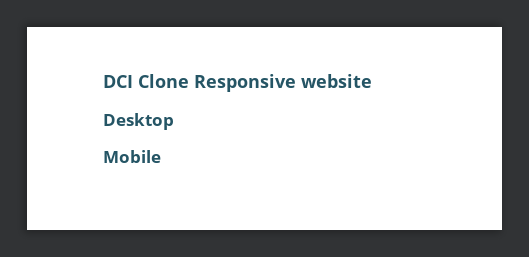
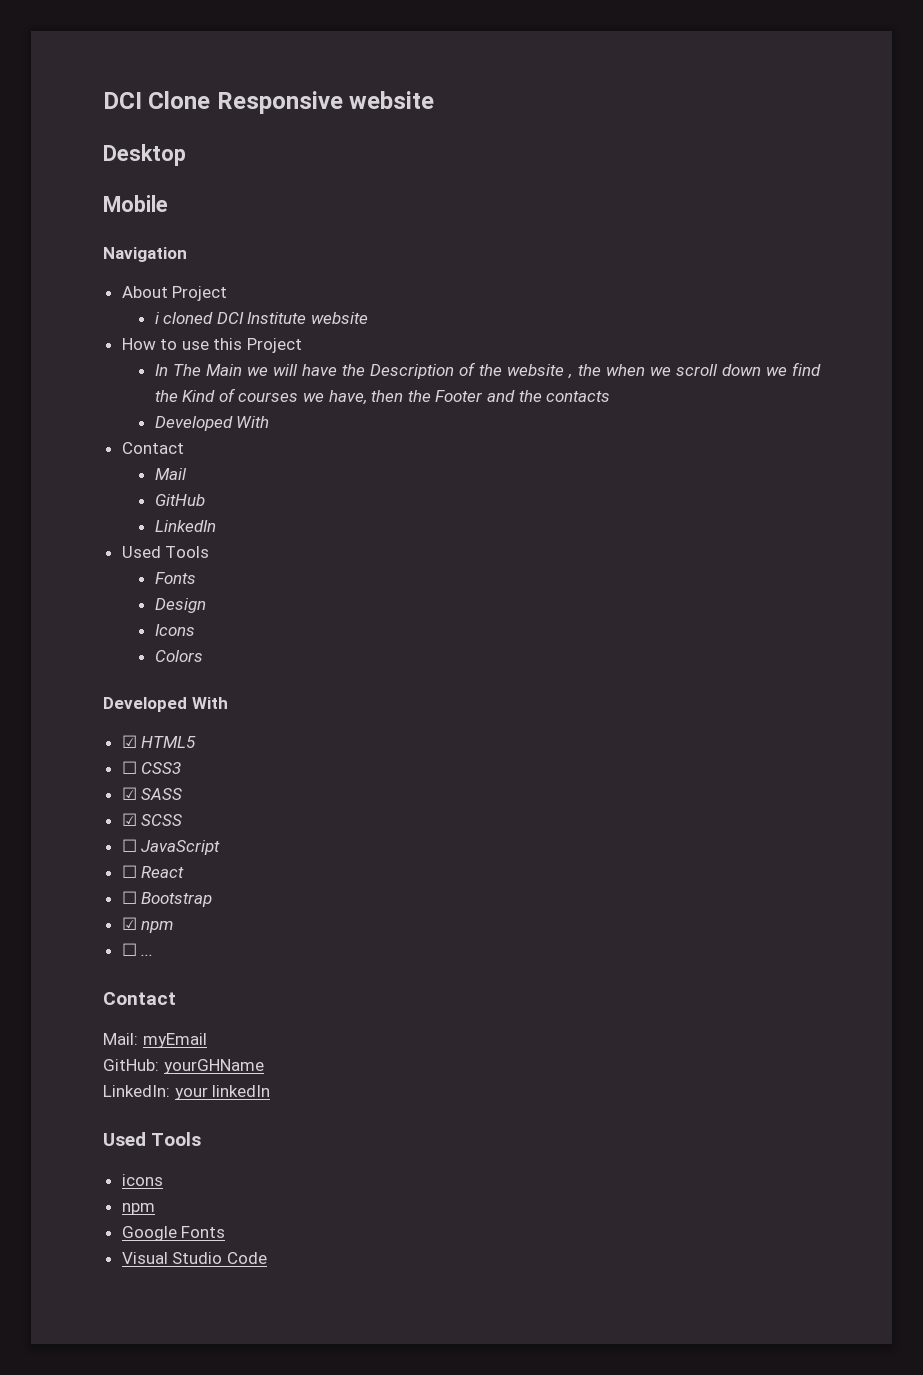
+ Navigation
+ About Project
+ i cloned DCI Institute website
+ How to use this Project
+ In The Main we will have the Description of the website , the when we scroll down we find the Kind of courses we have, then the Footer and the contacts
+ Developed With
+ Contact
+ Mail
+ GitHub
+ LinkedIn
+ Used Tools
+ Fonts
+ Design
+ Icons
+ Colors
+ Developed With
+ ☑ HTML5
+ ☐ CSS3
+ ☑ SASS
+ ☑ SCSS
+ ☐ JavaScript
+ ☐ React
+ ☐ Bootstrap
+ ☑ npm
+ ☐ ...
+ Contact
+ Mail: myEmail
+ GitHub: yourGHName
+ LinkedIn: your linkedIn
+ Used Tools
+ icons
+ npm
+ Google Fonts
+ Visual Studio Code

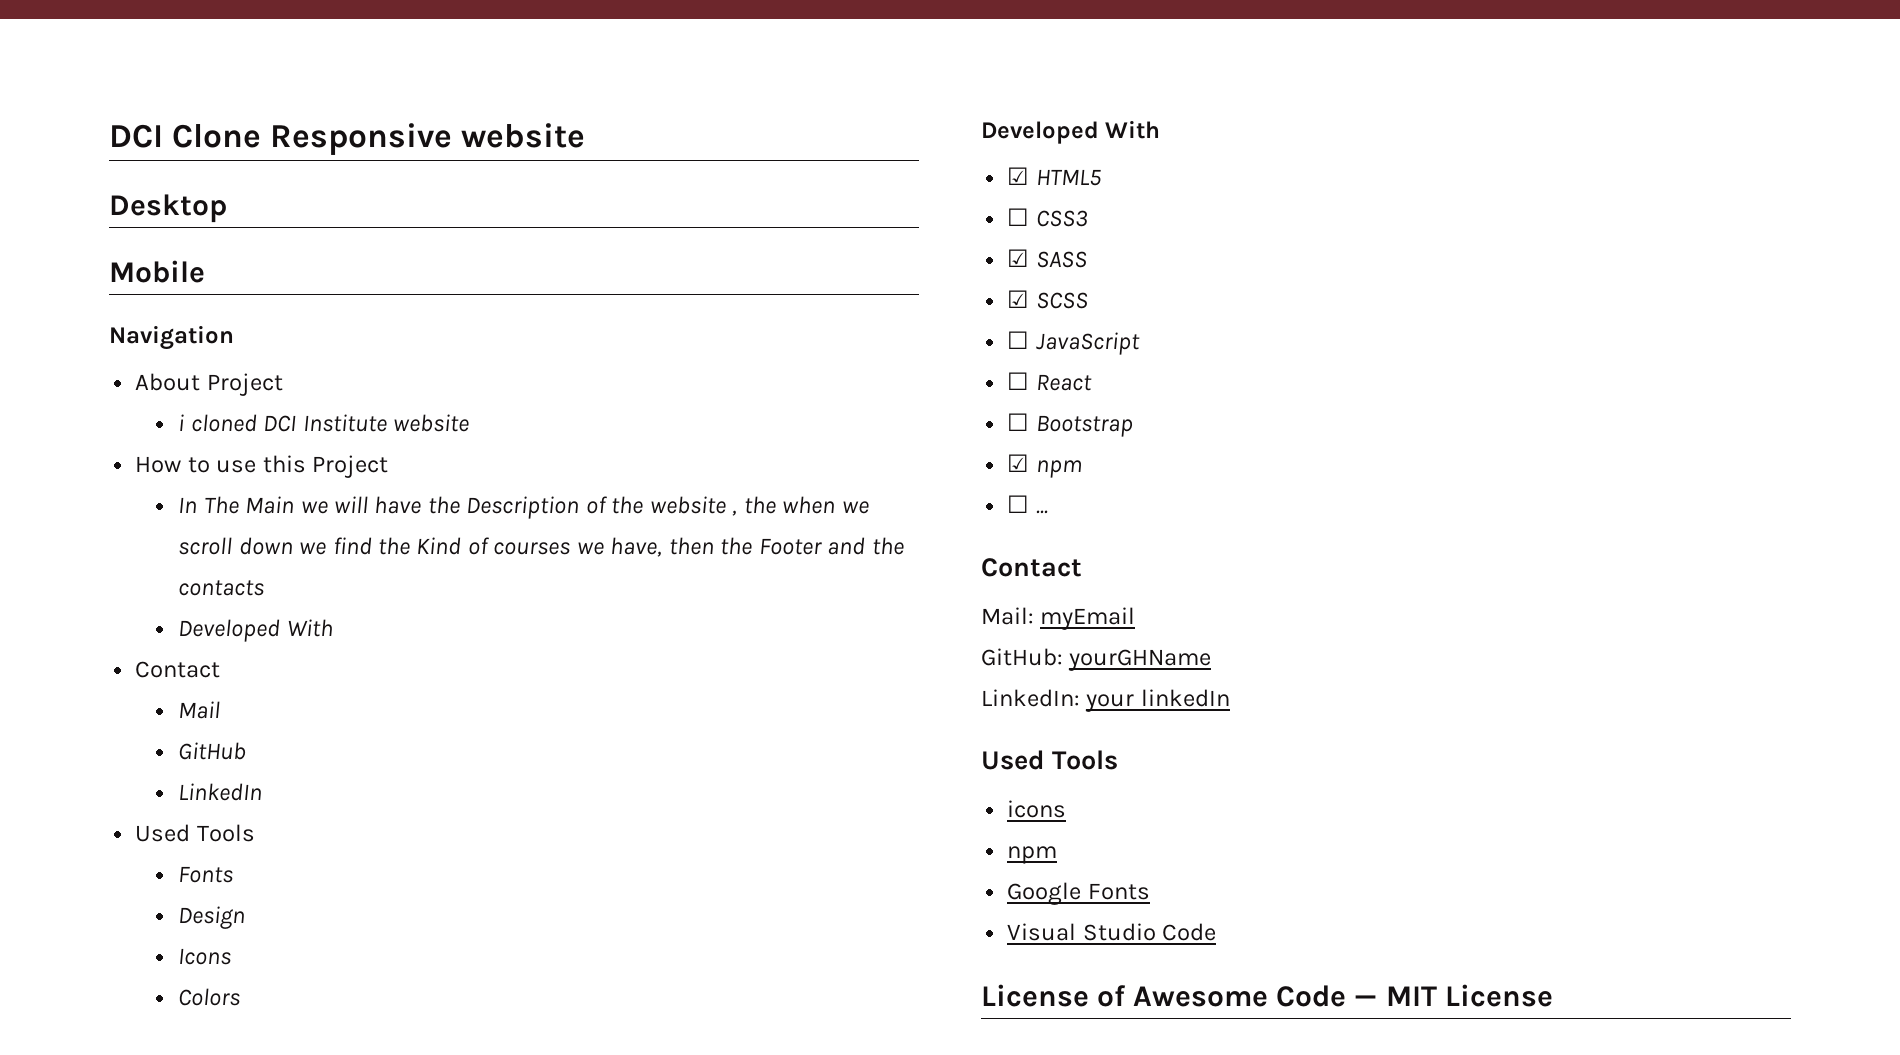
+ License of Awesome Code — MIT License

